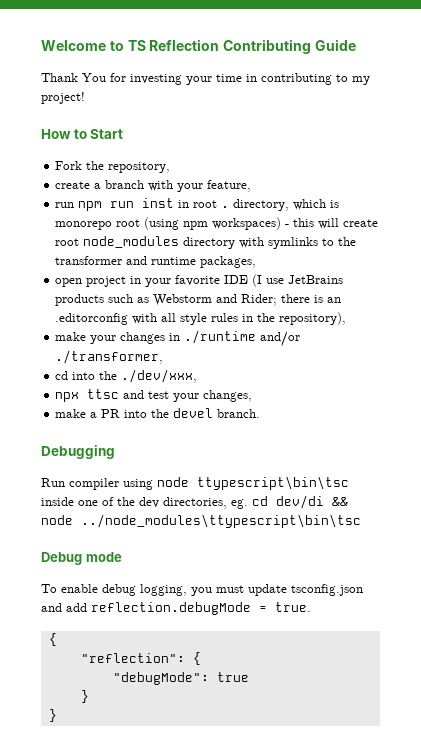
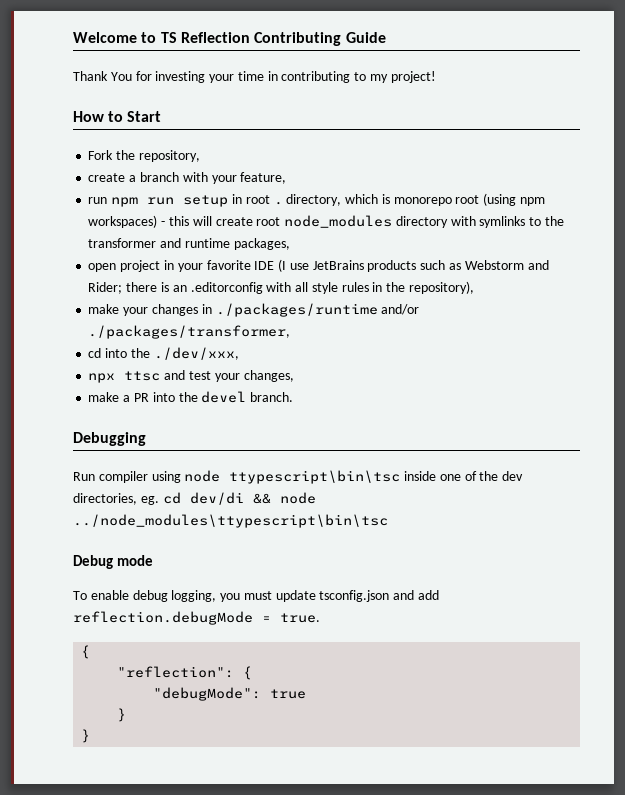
- run npm run inst in root . directory, which is monorepo root (using npm workspaces) - this will create root node_modules directory with symlinks to the transformer and runtime packages,
+ run npm run setup in root . directory, which is monorepo root (using npm workspaces) - this will create root node_modules directory with symlinks to the transformer and runtime packages,
- make your changes in ./runtime and/or ./transformer,
+ make your changes in ./packages/runtime and/or ./packages/transformer,

